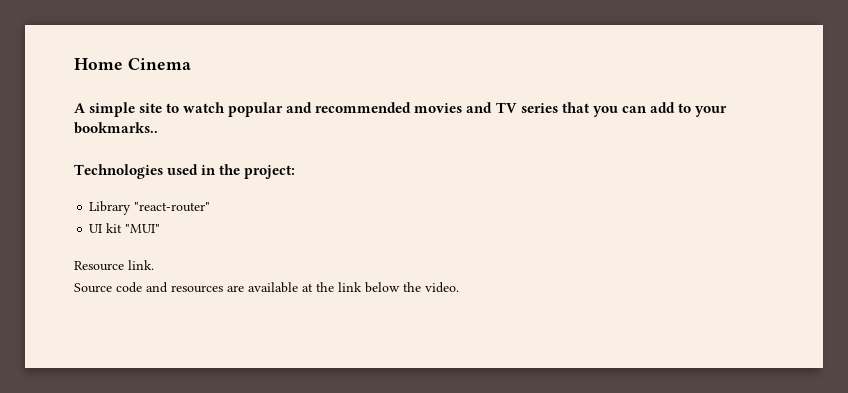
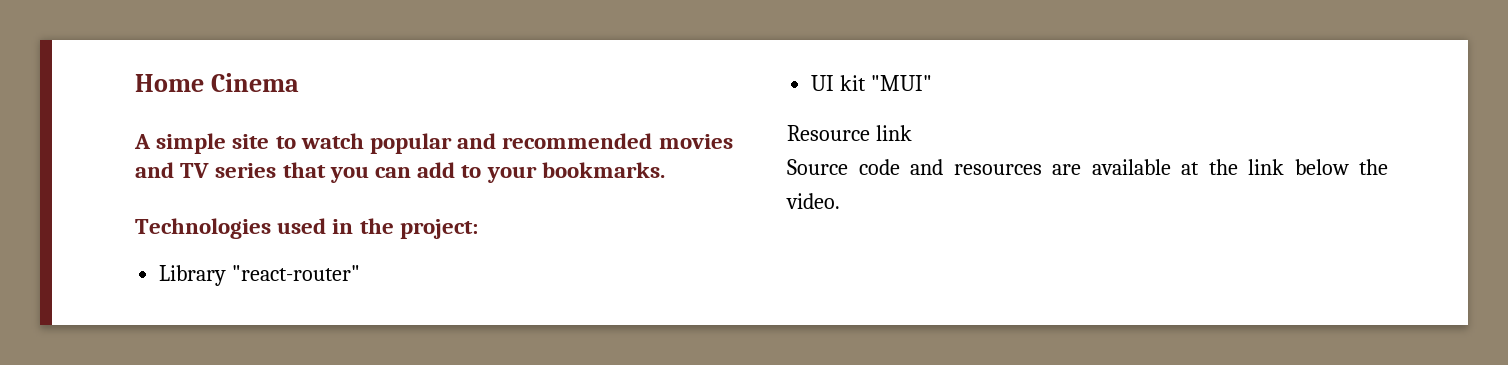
- A simple site to watch popular and recommended movies and TV series that you can add to your bookmarks..
+ A simple site to watch popular and recommended movies and TV series that you can add to your bookmarks.
- Resource link.
+ Resource link

